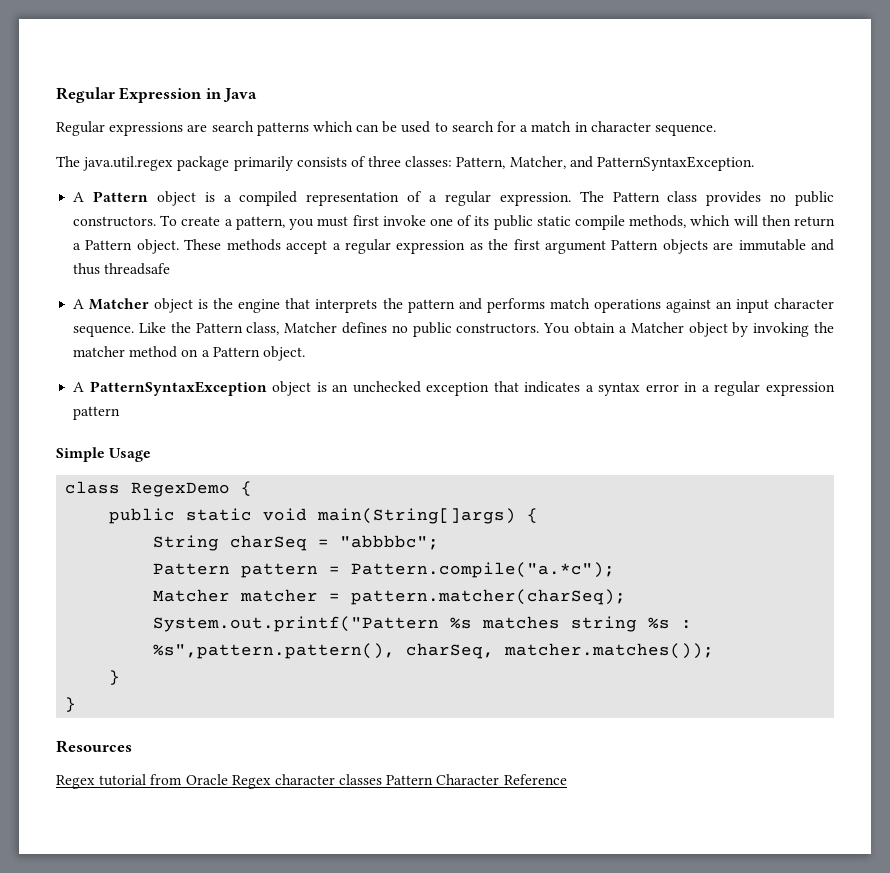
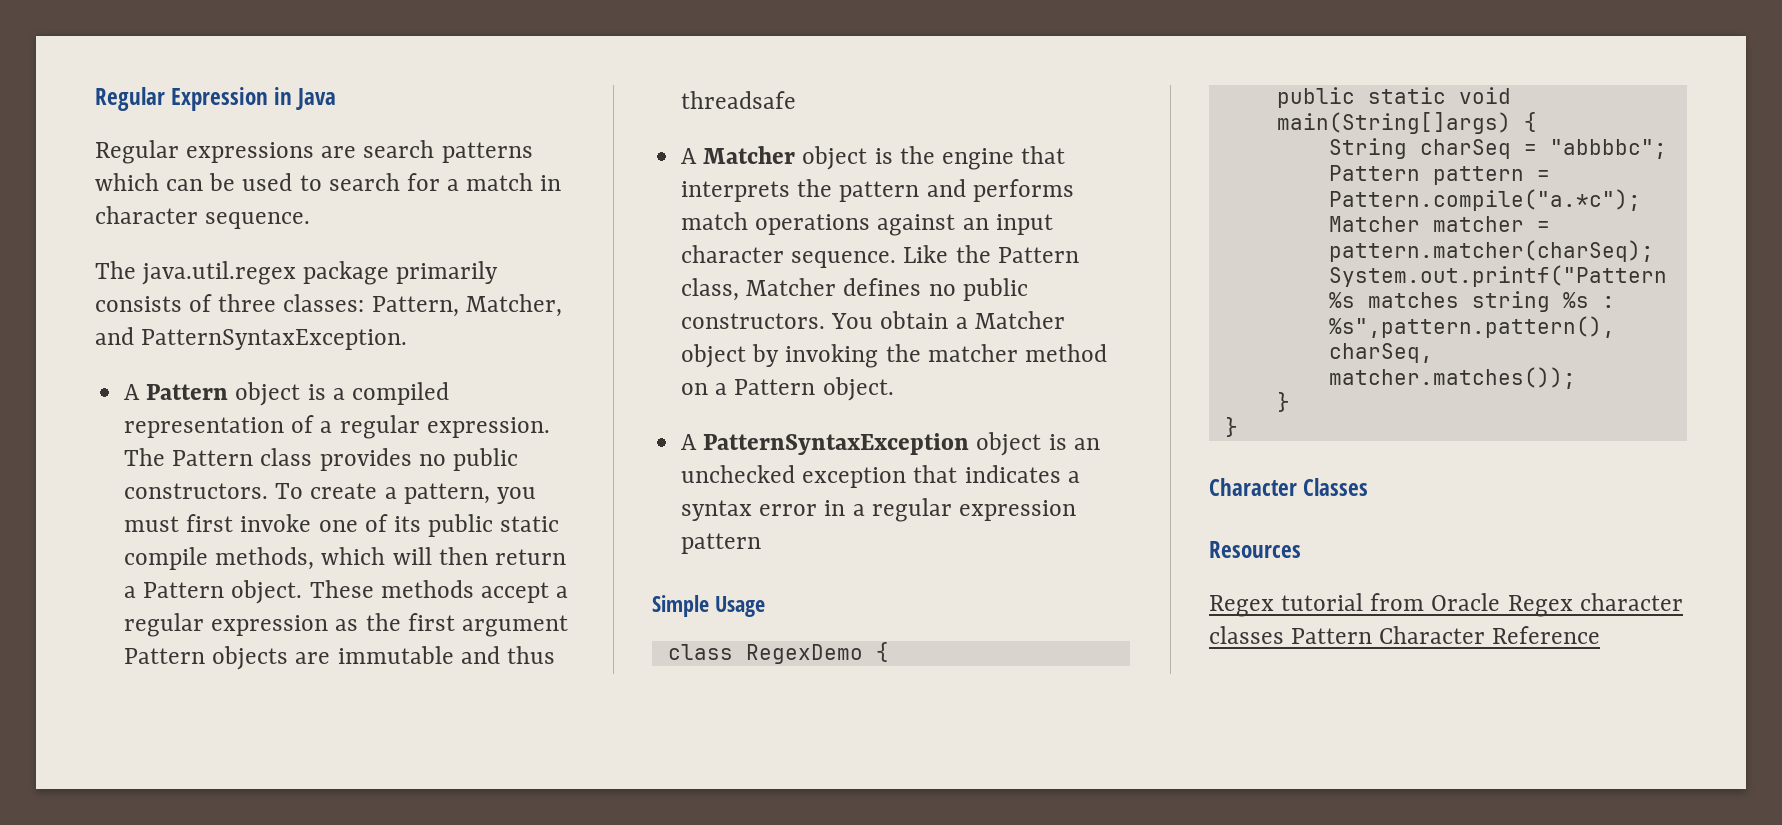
+ Character Classes

